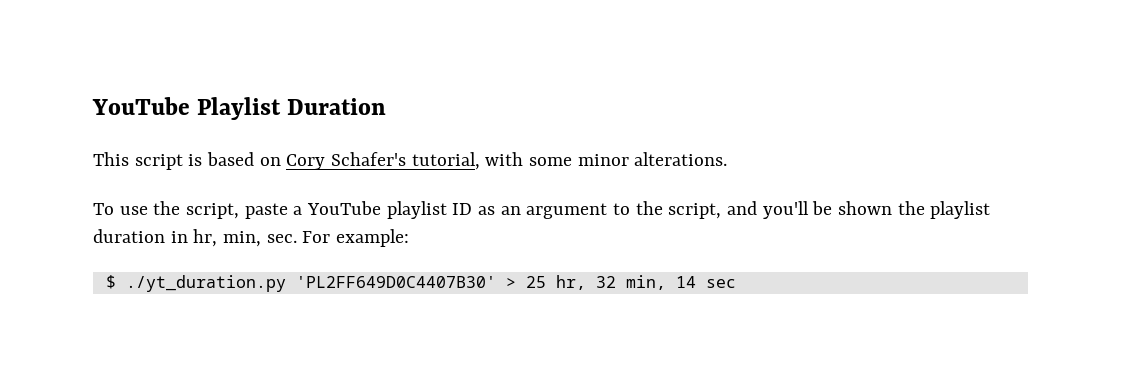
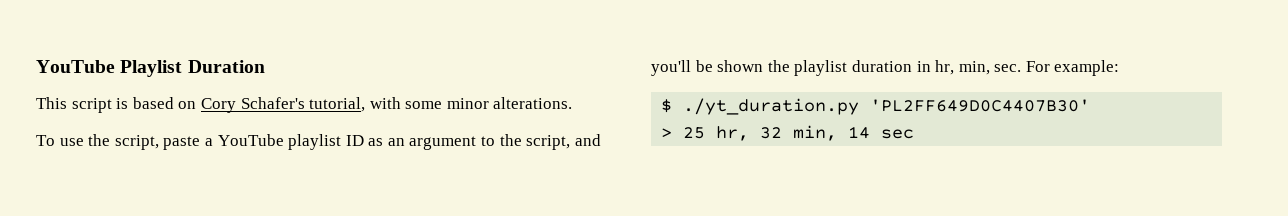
- $ ./yt_duration.py 'PL2FF649D0C4407B30' > 25 hr, 32 min, 14 sec
+ $ ./yt_duration.py 'PL2FF649D0C4407B30'
+ > 25 hr, 32 min, 14 sec

